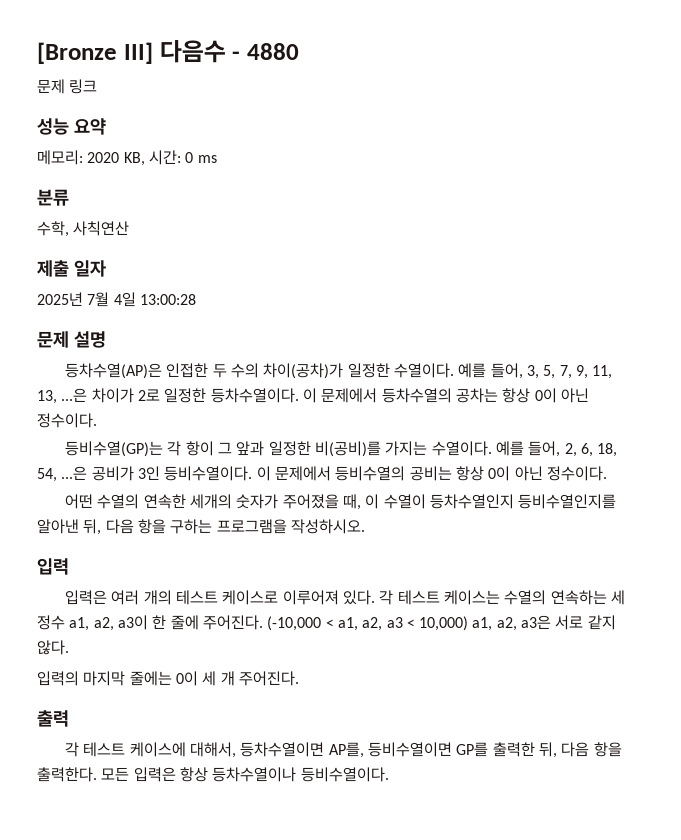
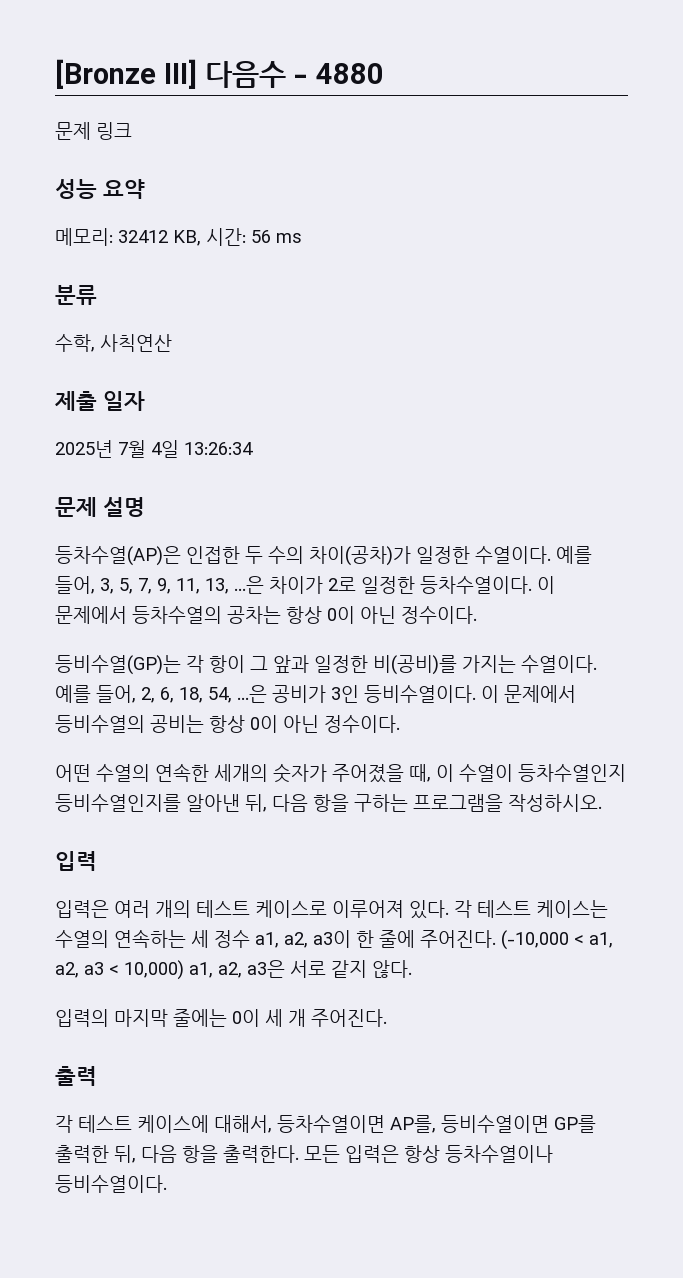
- 메모리: 2020 KB, 시간: 0 ms
+ 메모리: 32412 KB, 시간: 56 ms
- 2025년 7월 4일 13:00:28
+ 2025년 7월 4일 13:26:34

